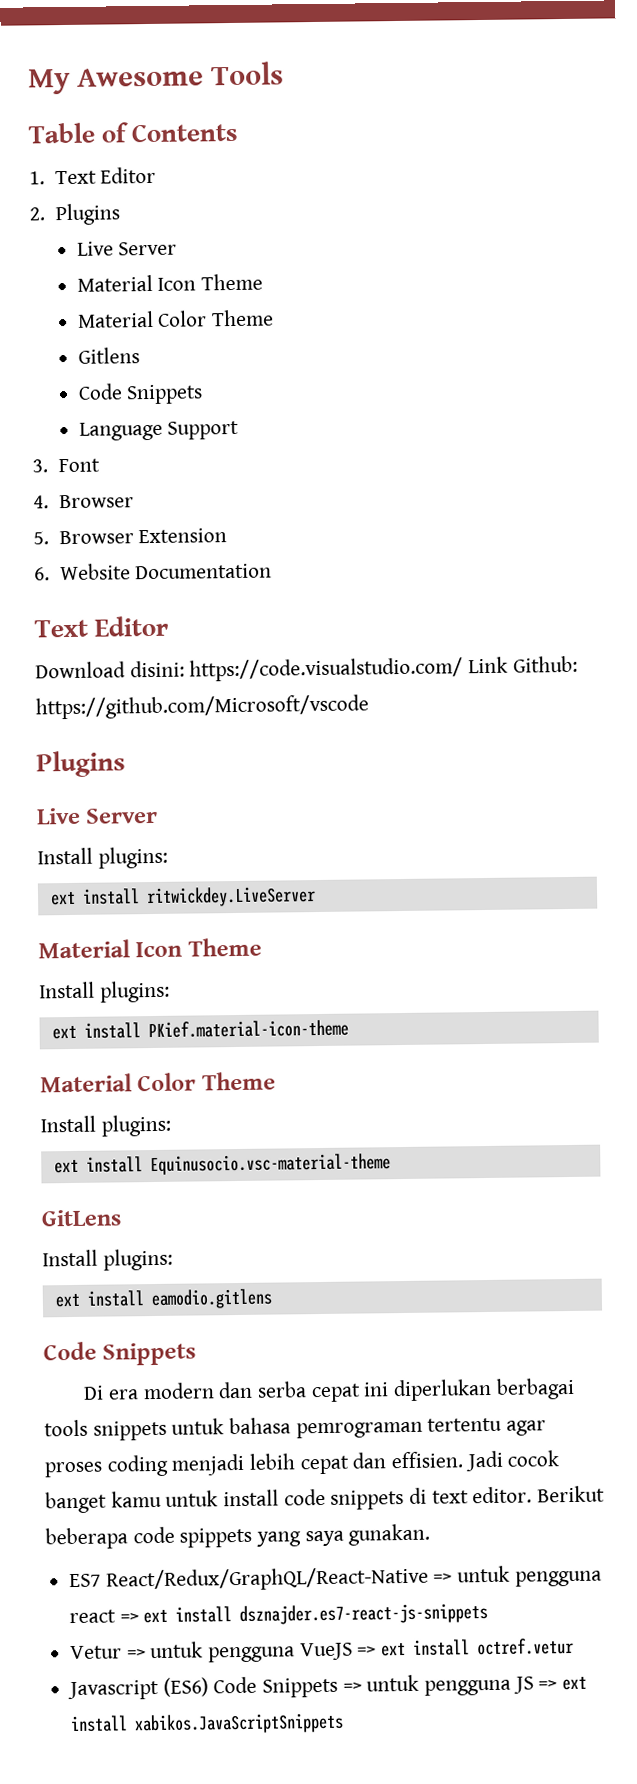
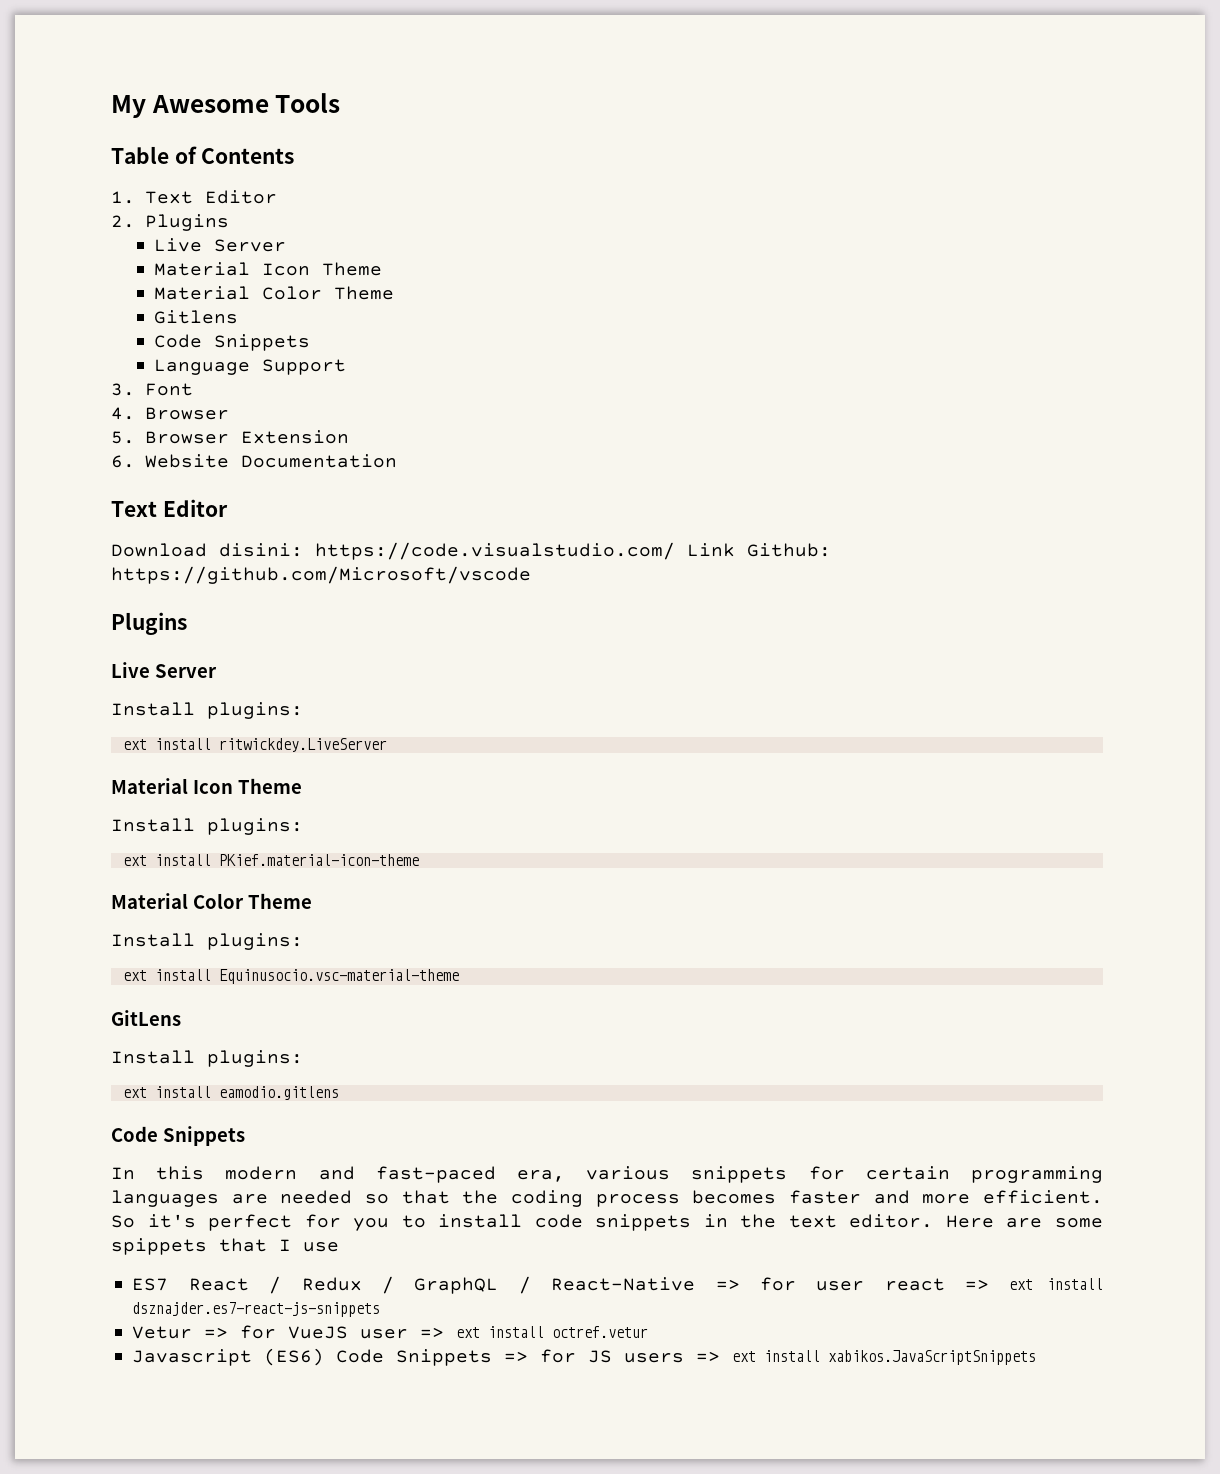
- Di era modern dan serba cepat ini diperlukan berbagai tools snippets untuk bahasa pemrograman tertentu agar proses coding menjadi lebih cepat dan effisien. Jadi cocok banget kamu untuk install code snippets di text editor. Berikut beberapa code spippets yang saya gunakan.
- ES7 React/Redux/GraphQL/React-Native => untuk pengguna react => ext install dsznajder.es7-react-js-snippets
+ In this modern and fast-paced era, various snippets for certain programming languages are needed so that the coding process becomes faster and more efficient. So it's perfect for you to install code snippets in the text editor. Here are some spippets that I use
+ ES7 React / Redux / GraphQL / React-Native => for user react => ext install dsznajder.es7-react-js-snippets
- Vetur => untuk pengguna VueJS => ext install octref.vetur
+ Vetur => for VueJS user => ext install octref.vetur
- Javascript (ES6) Code Snippets => untuk pengguna JS => ext install xabikos.JavaScriptSnippets
+ Javascript (ES6) Code Snippets => for JS users => ext install xabikos.JavaScriptSnippets

